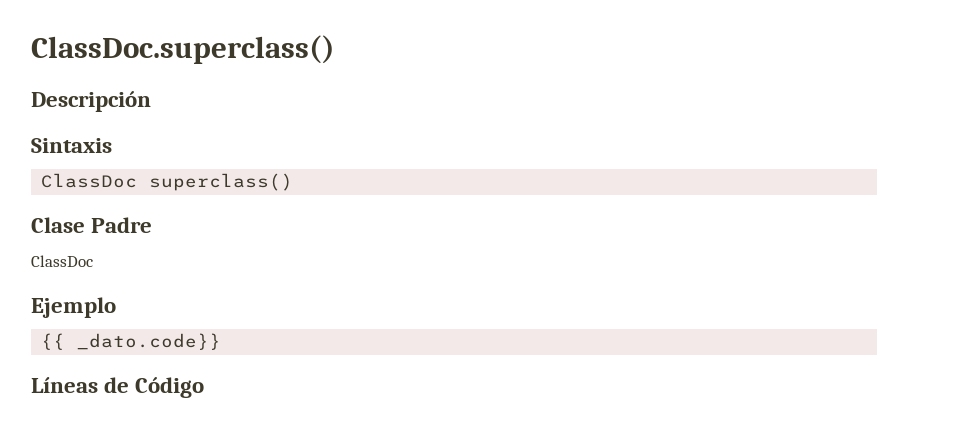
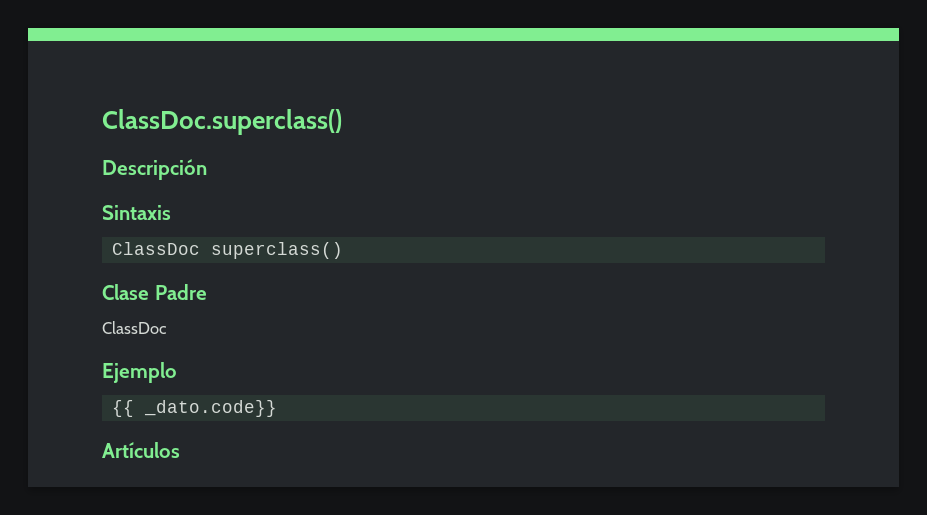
- Líneas de Código
+ Artículos

